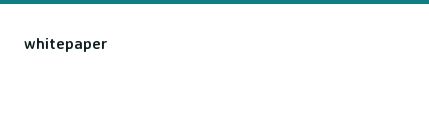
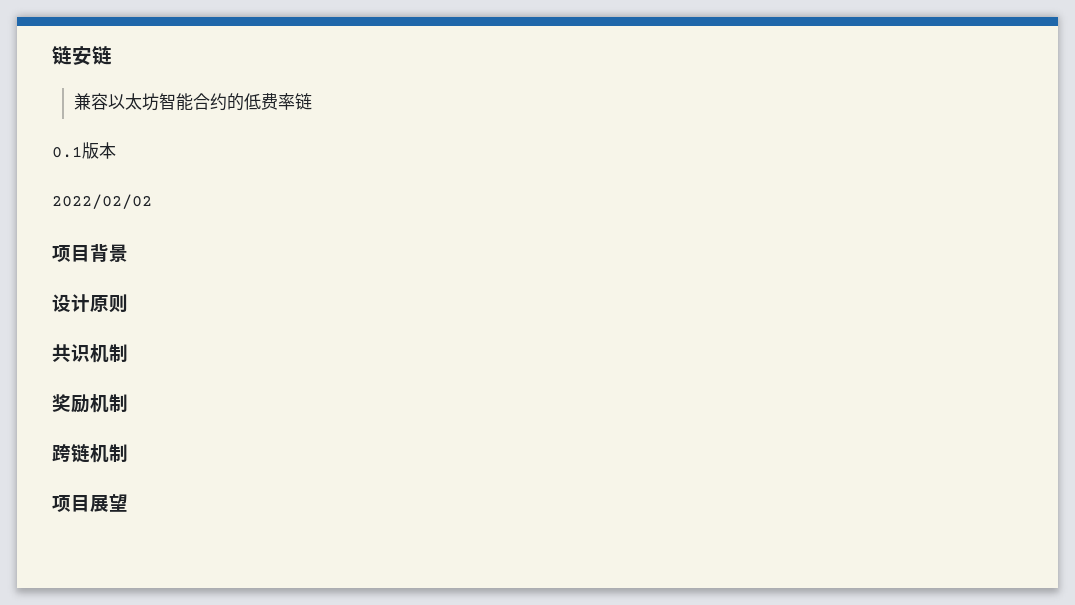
- whitepaper
+ 链安链
+ 兼容以太坊智能合约的低费率链
+ 0.1版本
+ 2022/02/02
+ 项目背景
+ 设计原则
+ 共识机制
+ 奖励机制
+ 跨链机制
+ 项目展望

